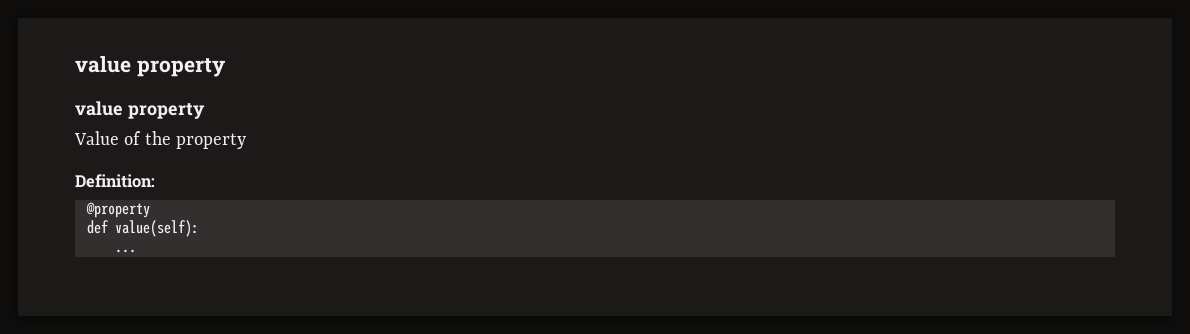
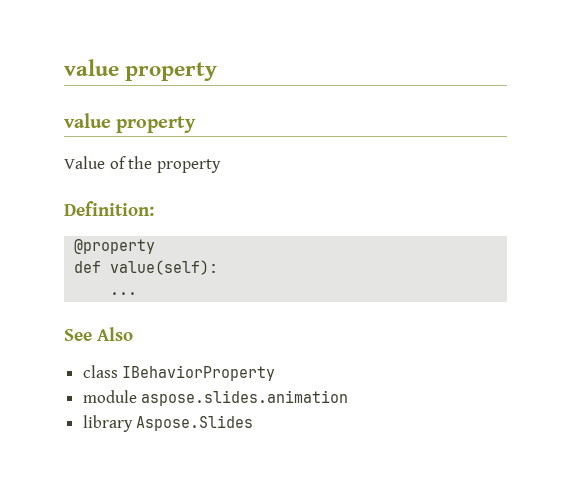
+ See Also
+ class IBehaviorProperty
+ module aspose.slides.animation
+ library Aspose.Slides

